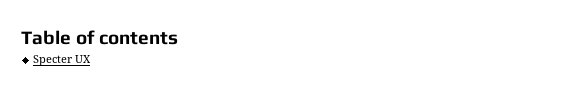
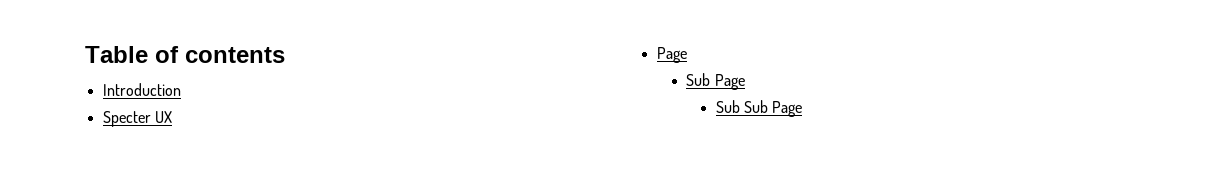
+ Introduction
  Specter UX
+ Page
+ Sub Page
+ Sub Sub Page

